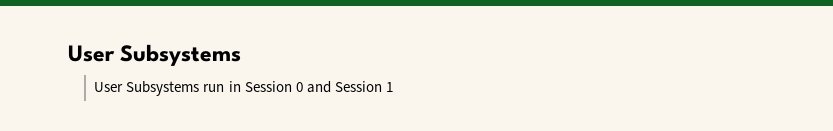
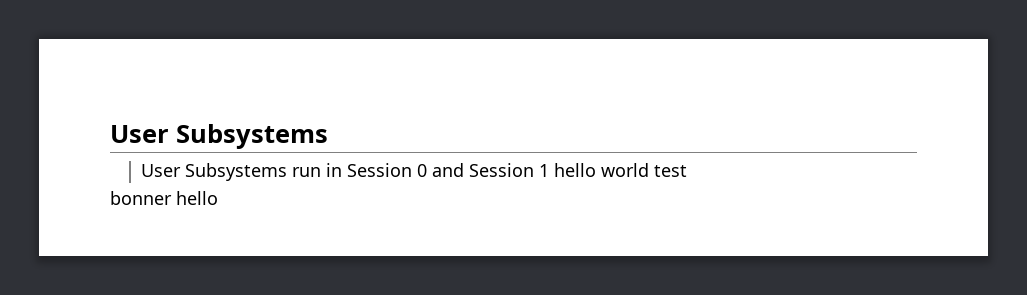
- User Subsystems run in Session 0 and Session 1
+ User Subsystems run in Session 0 and Session 1 hello world test
+ bonner hello

